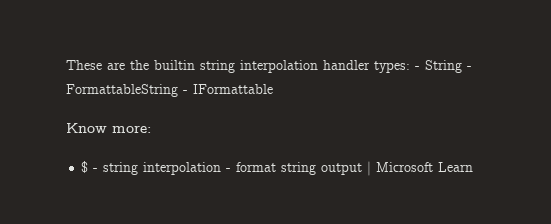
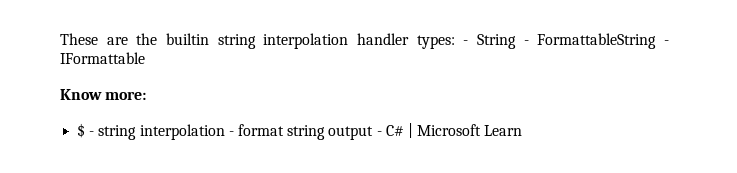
- $ - string interpolation - format string output | Microsoft Learn
+ $ - string interpolation - format string output - C# | Microsoft Learn

